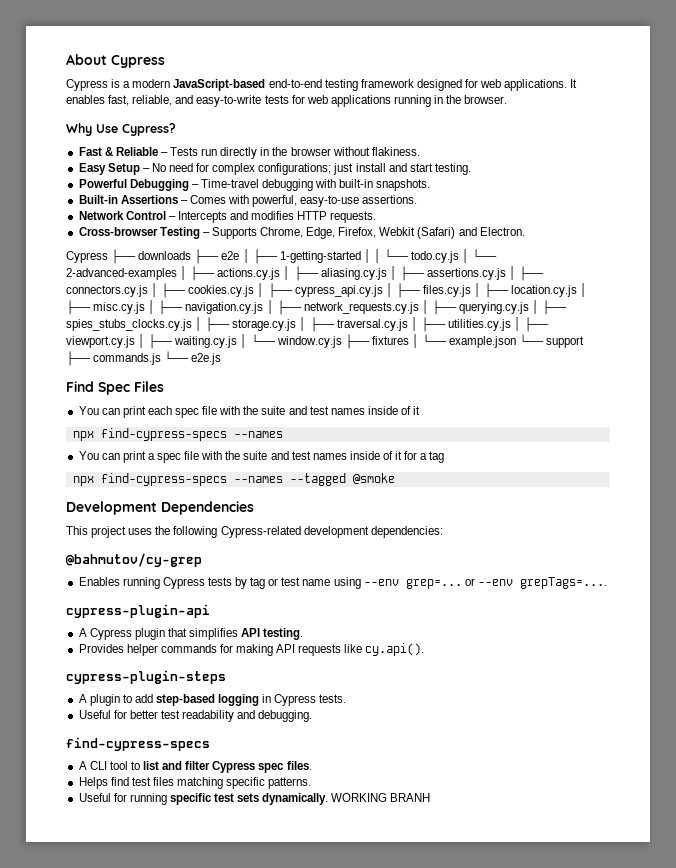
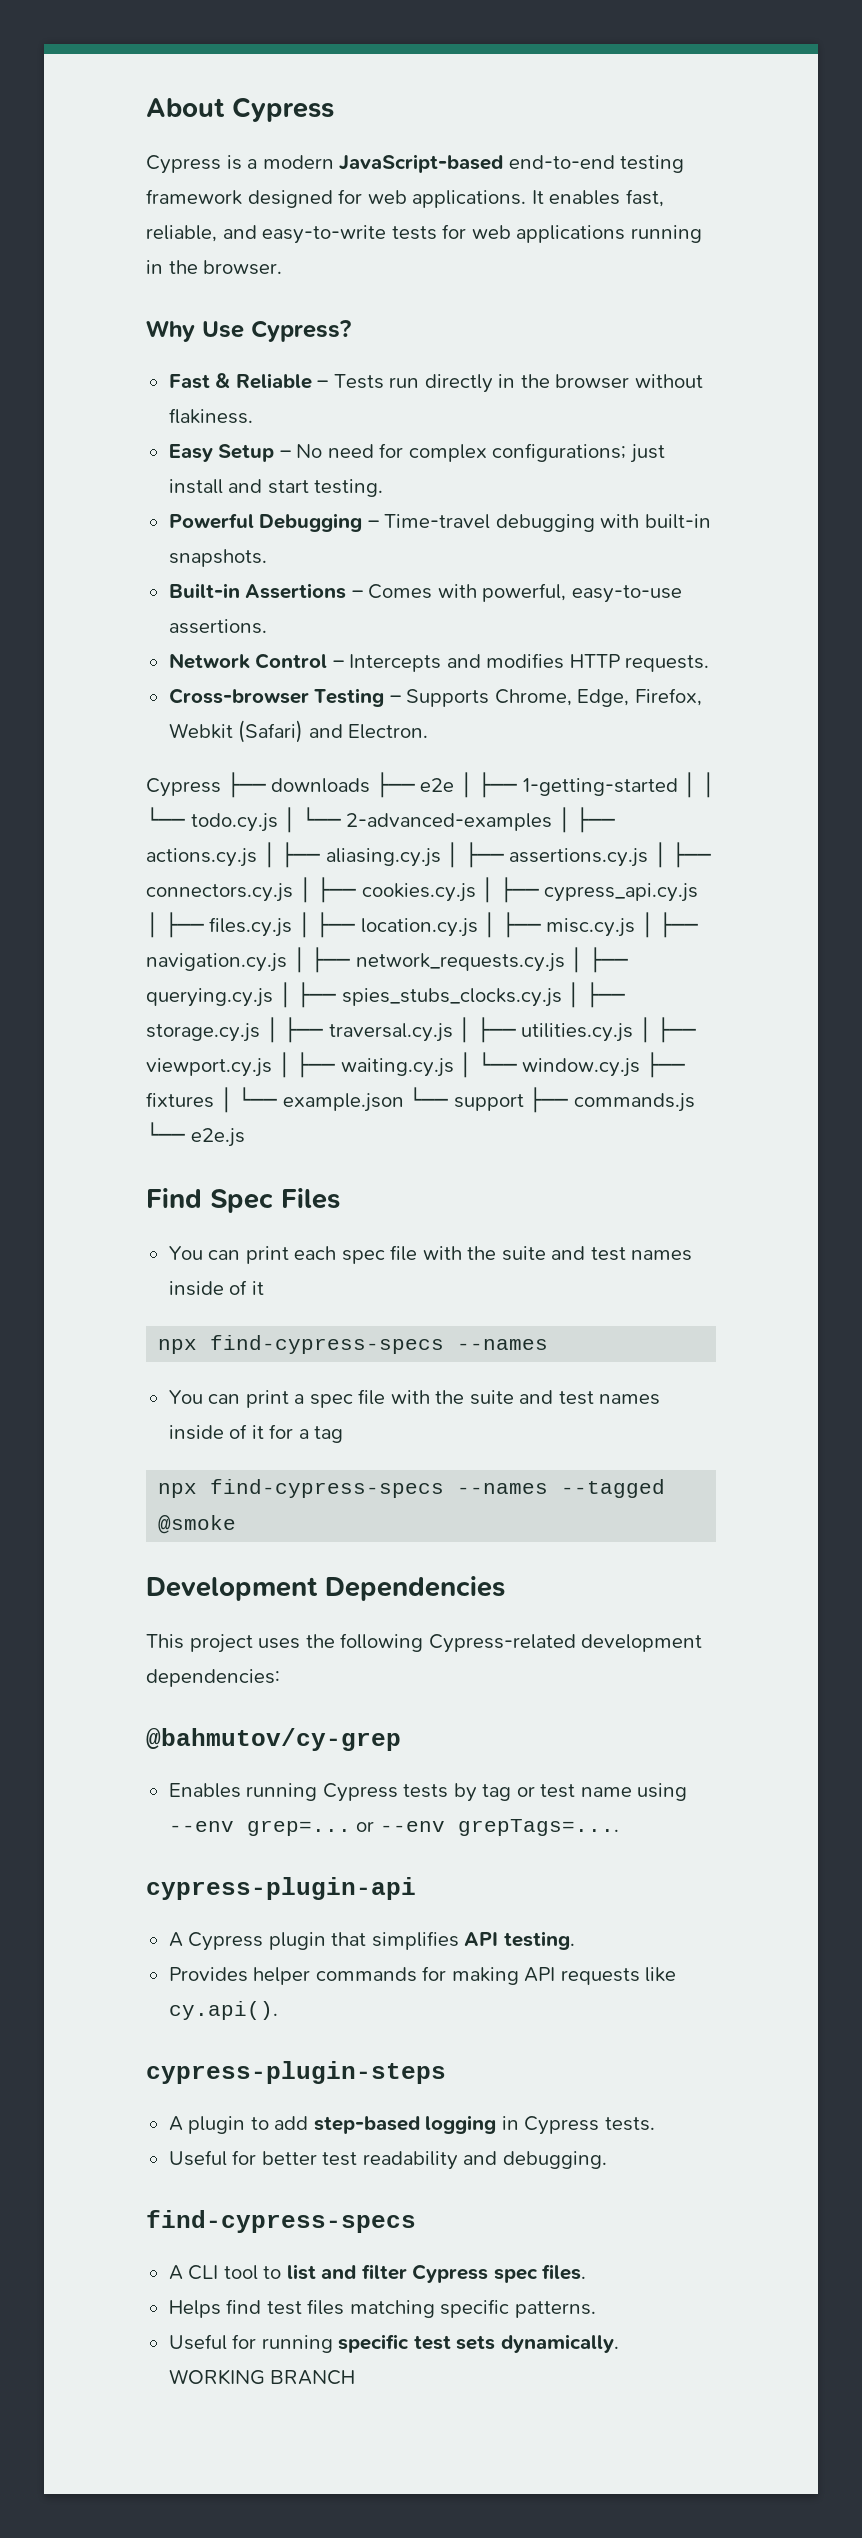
- WORKING BRANH
+ WORKING BRANCH

